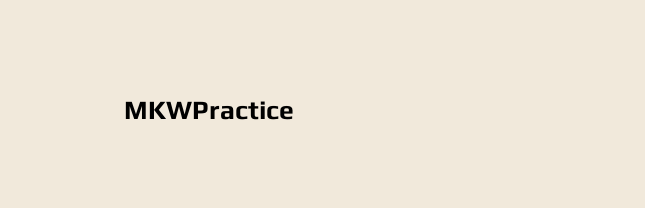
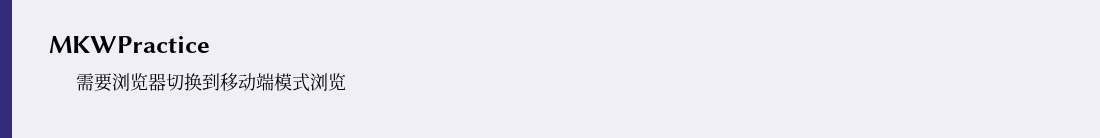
+ 需要浏览器切换到移动端模式浏览

